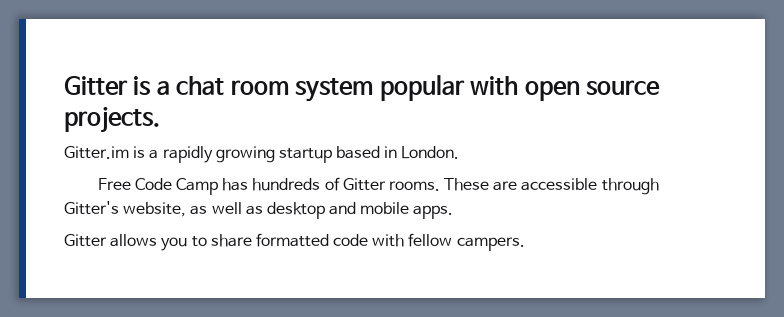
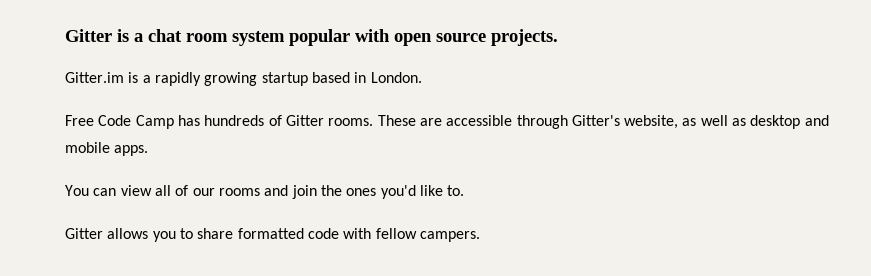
+ You can view all of our rooms and join the ones you'd like to.

